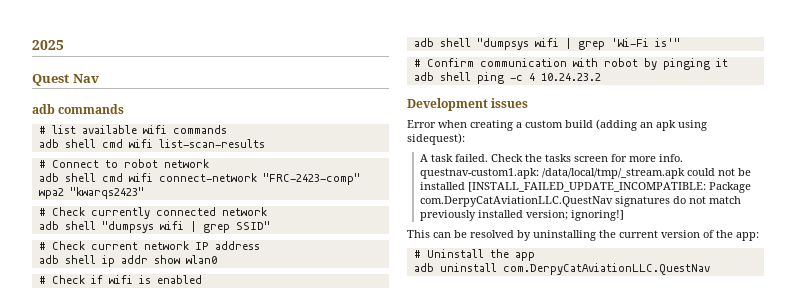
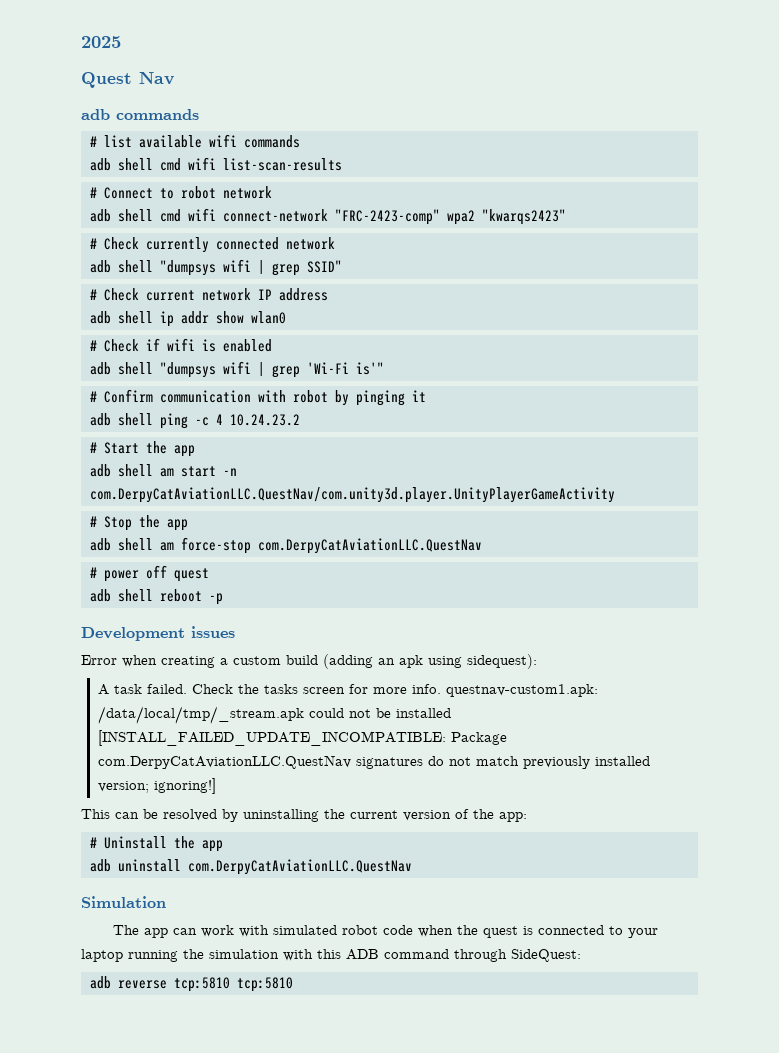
+ # Start the app
+ adb shell am start -n com.DerpyCatAviationLLC.QuestNav/com.unity3d.player.UnityPlayerGameActivity
+ # Stop the app
+ adb shell am force-stop com.DerpyCatAviationLLC.QuestNav
+ # power off quest
+ adb shell reboot -p
+ Simulation
+ The app can work with simulated robot code when the quest is connected to your laptop running the simulation with this ADB command through SideQuest:
+ adb reverse tcp:5810 tcp:5810

